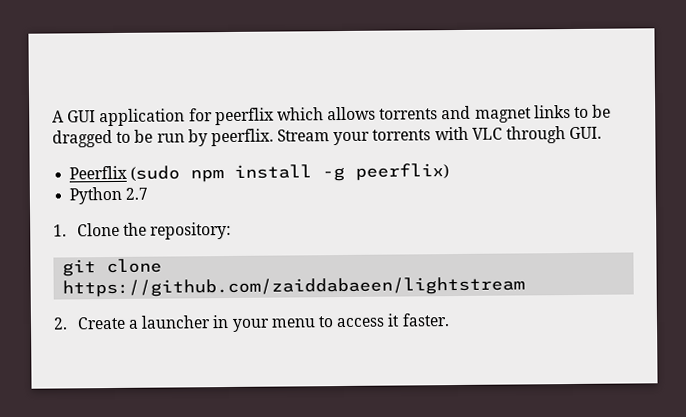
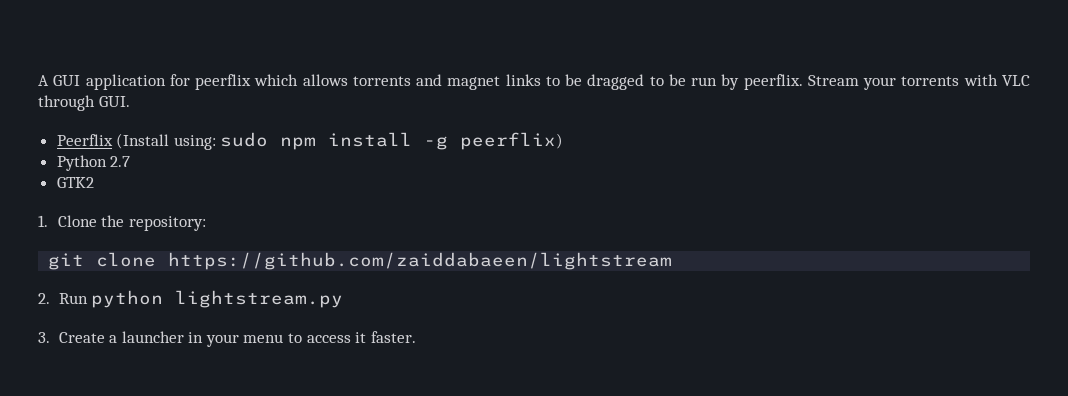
- Peerflix (sudo npm install -g peerflix)
+ Peerflix (Install using: sudo npm install -g peerflix)
+ GTK2
- 2. Create a launcher in your menu to access it faster.
+ 2. Run python lightstream.py
+ 3. Create a launcher in your menu to access it faster.

